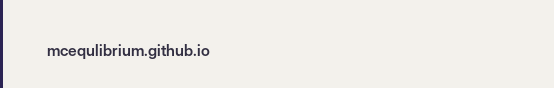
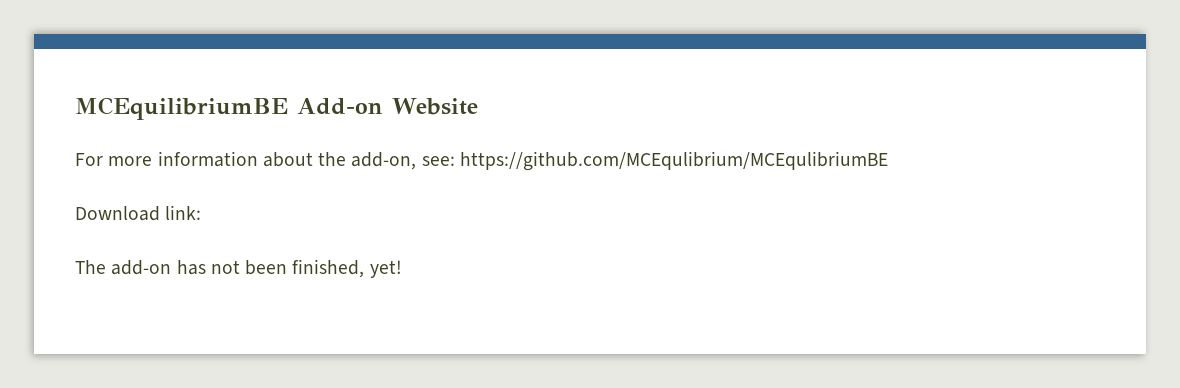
- mcequlibrium.github.io
+ MCEquilibriumBE Add-on Website
+ For more information about the add-on, see: https://github.com/MCEqulibrium/MCEqulibriumBE
+ Download link:
+ The add-on has not been finished, yet!

